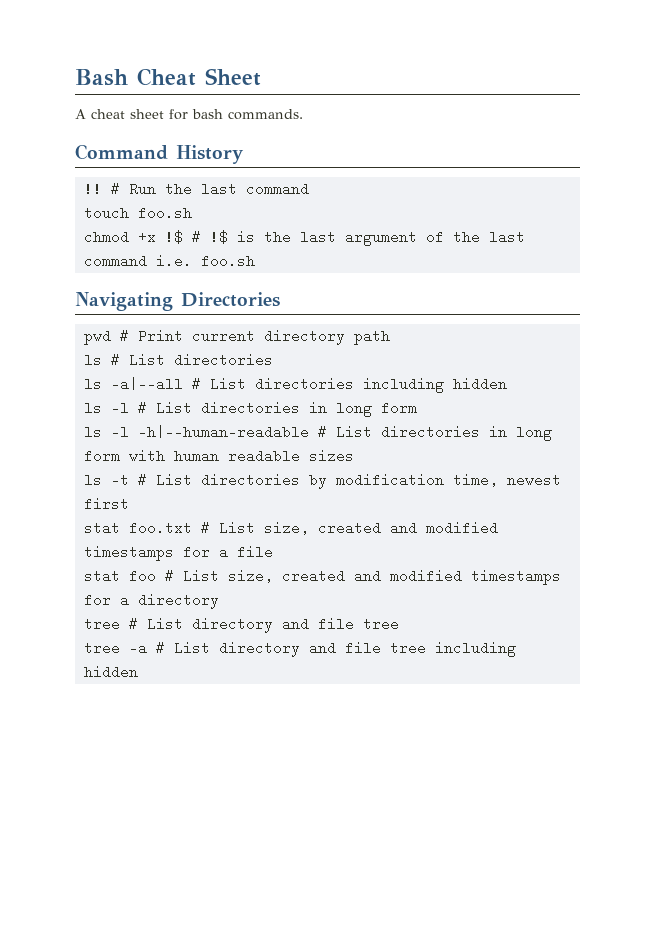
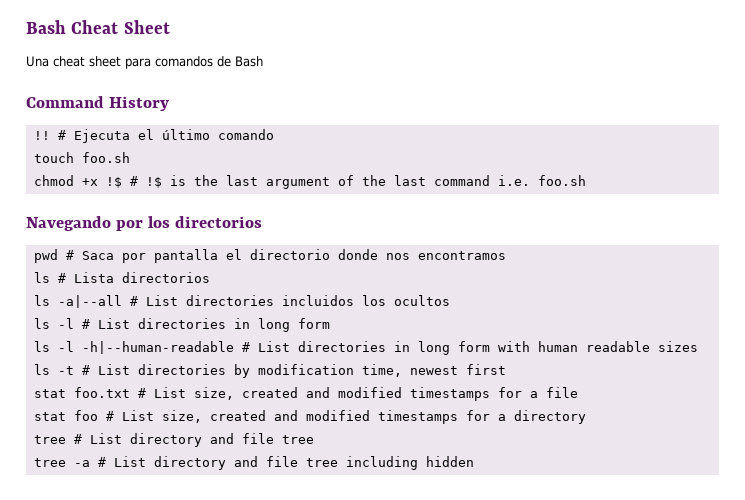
- A cheat sheet for bash commands.
+ Una cheat sheet para comandos de Bash
- # Run the last command
+ # Ejecuta el último comando
- Navigating Directories
- pwd # Print current directory path
+ Navegando por los directorios
+ pwd # Saca por pantalla el directorio donde nos encontramos
- ls # List directories
+ ls # Lista directorios
- ls -a|--all # List directories including hidden
+ ls -a|--all # List directories incluidos los ocultos

